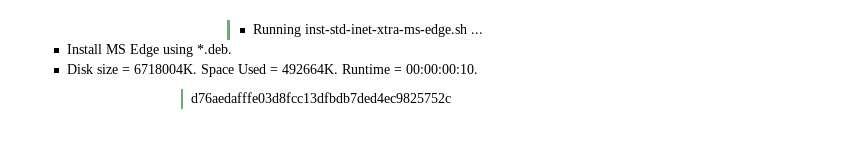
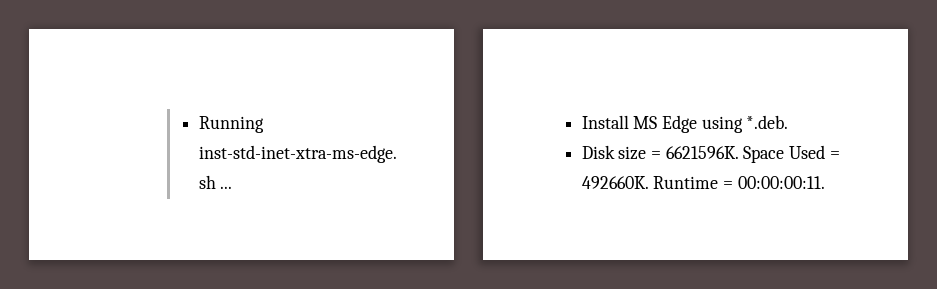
- Disk size = 6718004K.
+ Disk size = 6621596K.
- Space Used = 492664K.
+ Space Used = 492660K.
- Runtime = 00:00:00:10.
- d76aedafffe03d8fcc13dfbdb7ded4ec9825752c
+ Runtime = 00:00:00:11.

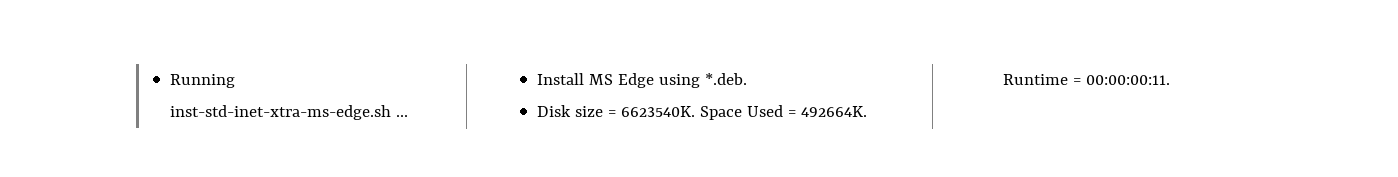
- Disk size = 6621596K.
+ Disk size = 6623540K.
- Space Used = 492660K.
+ Space Used = 492664K.

